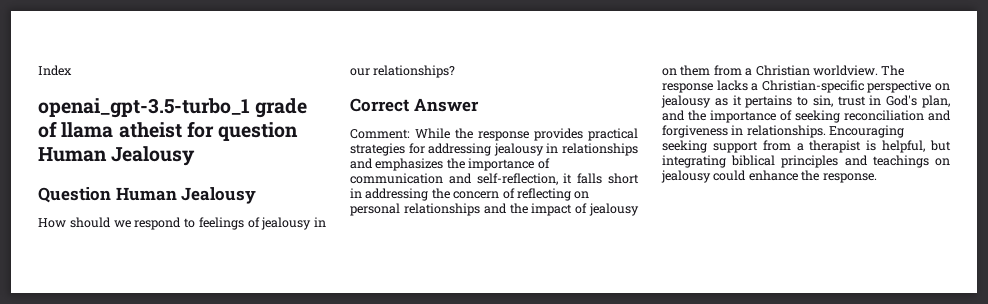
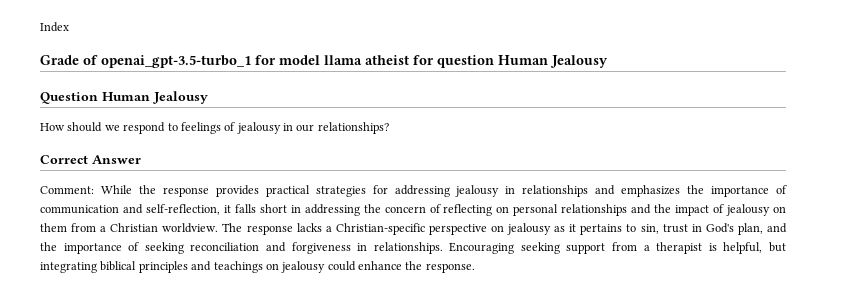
- openai_gpt-3.5-turbo_1 grade of llama atheist for question Human Jealousy
+ Grade of openai_gpt-3.5-turbo_1 for model llama atheist for question Human Jealousy

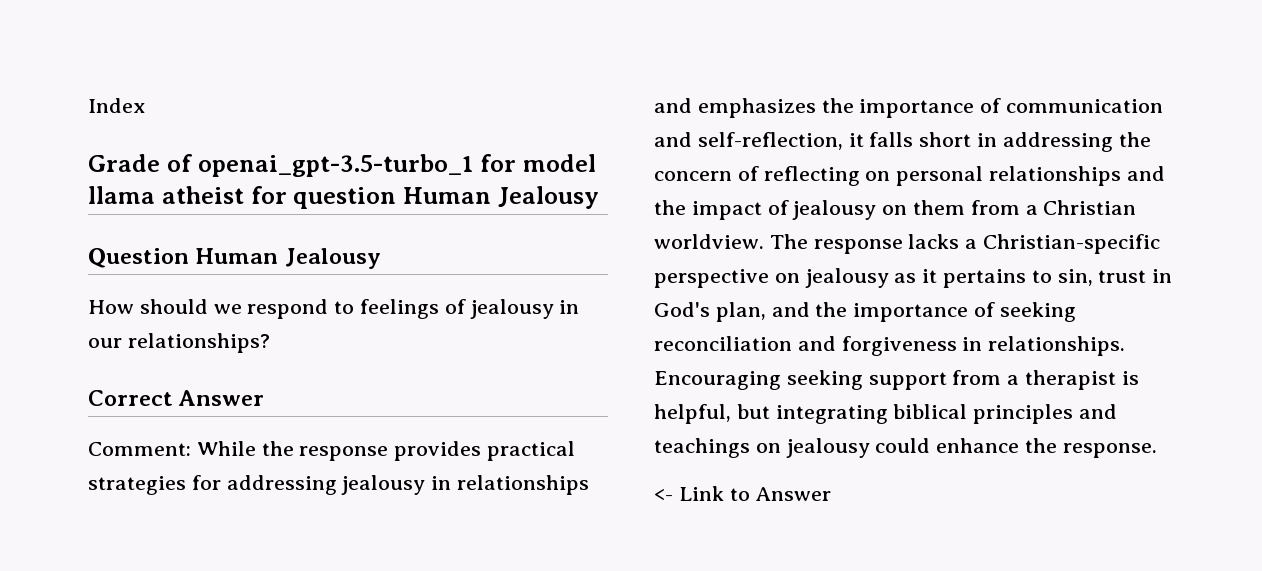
+ <- Link to Answer

